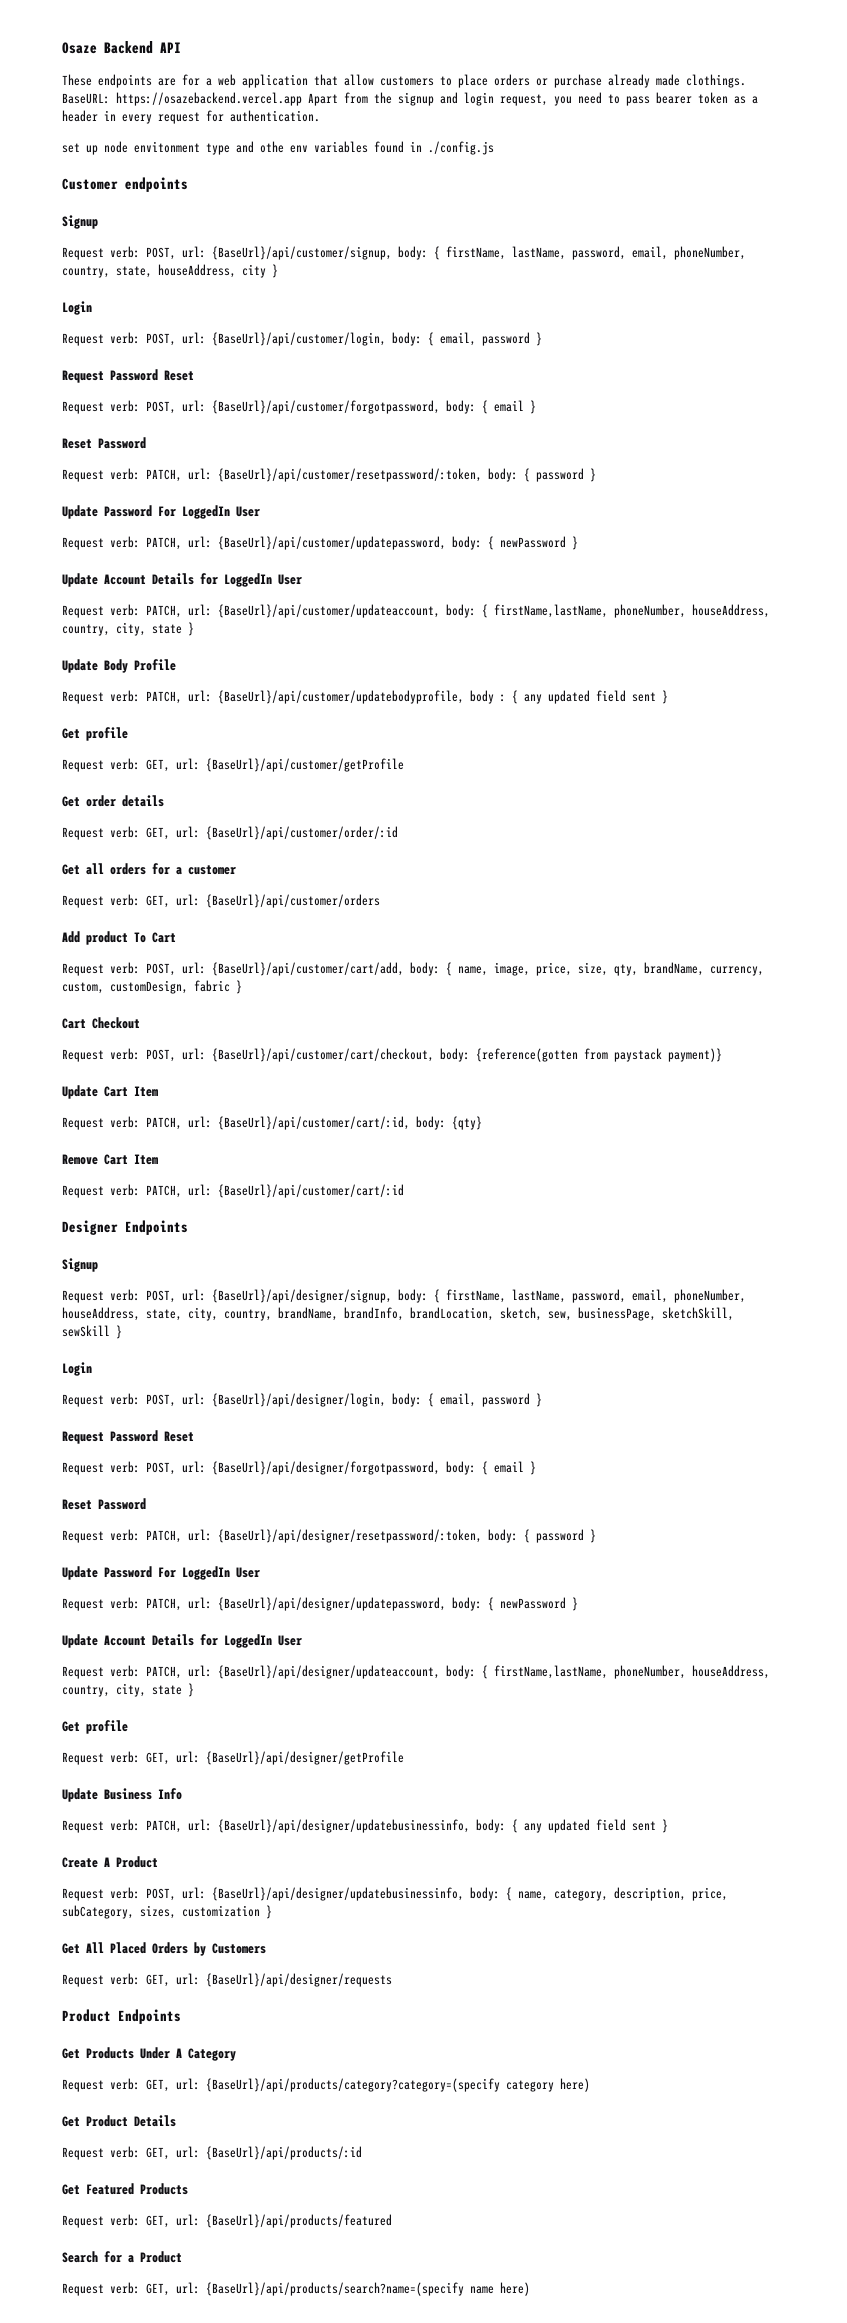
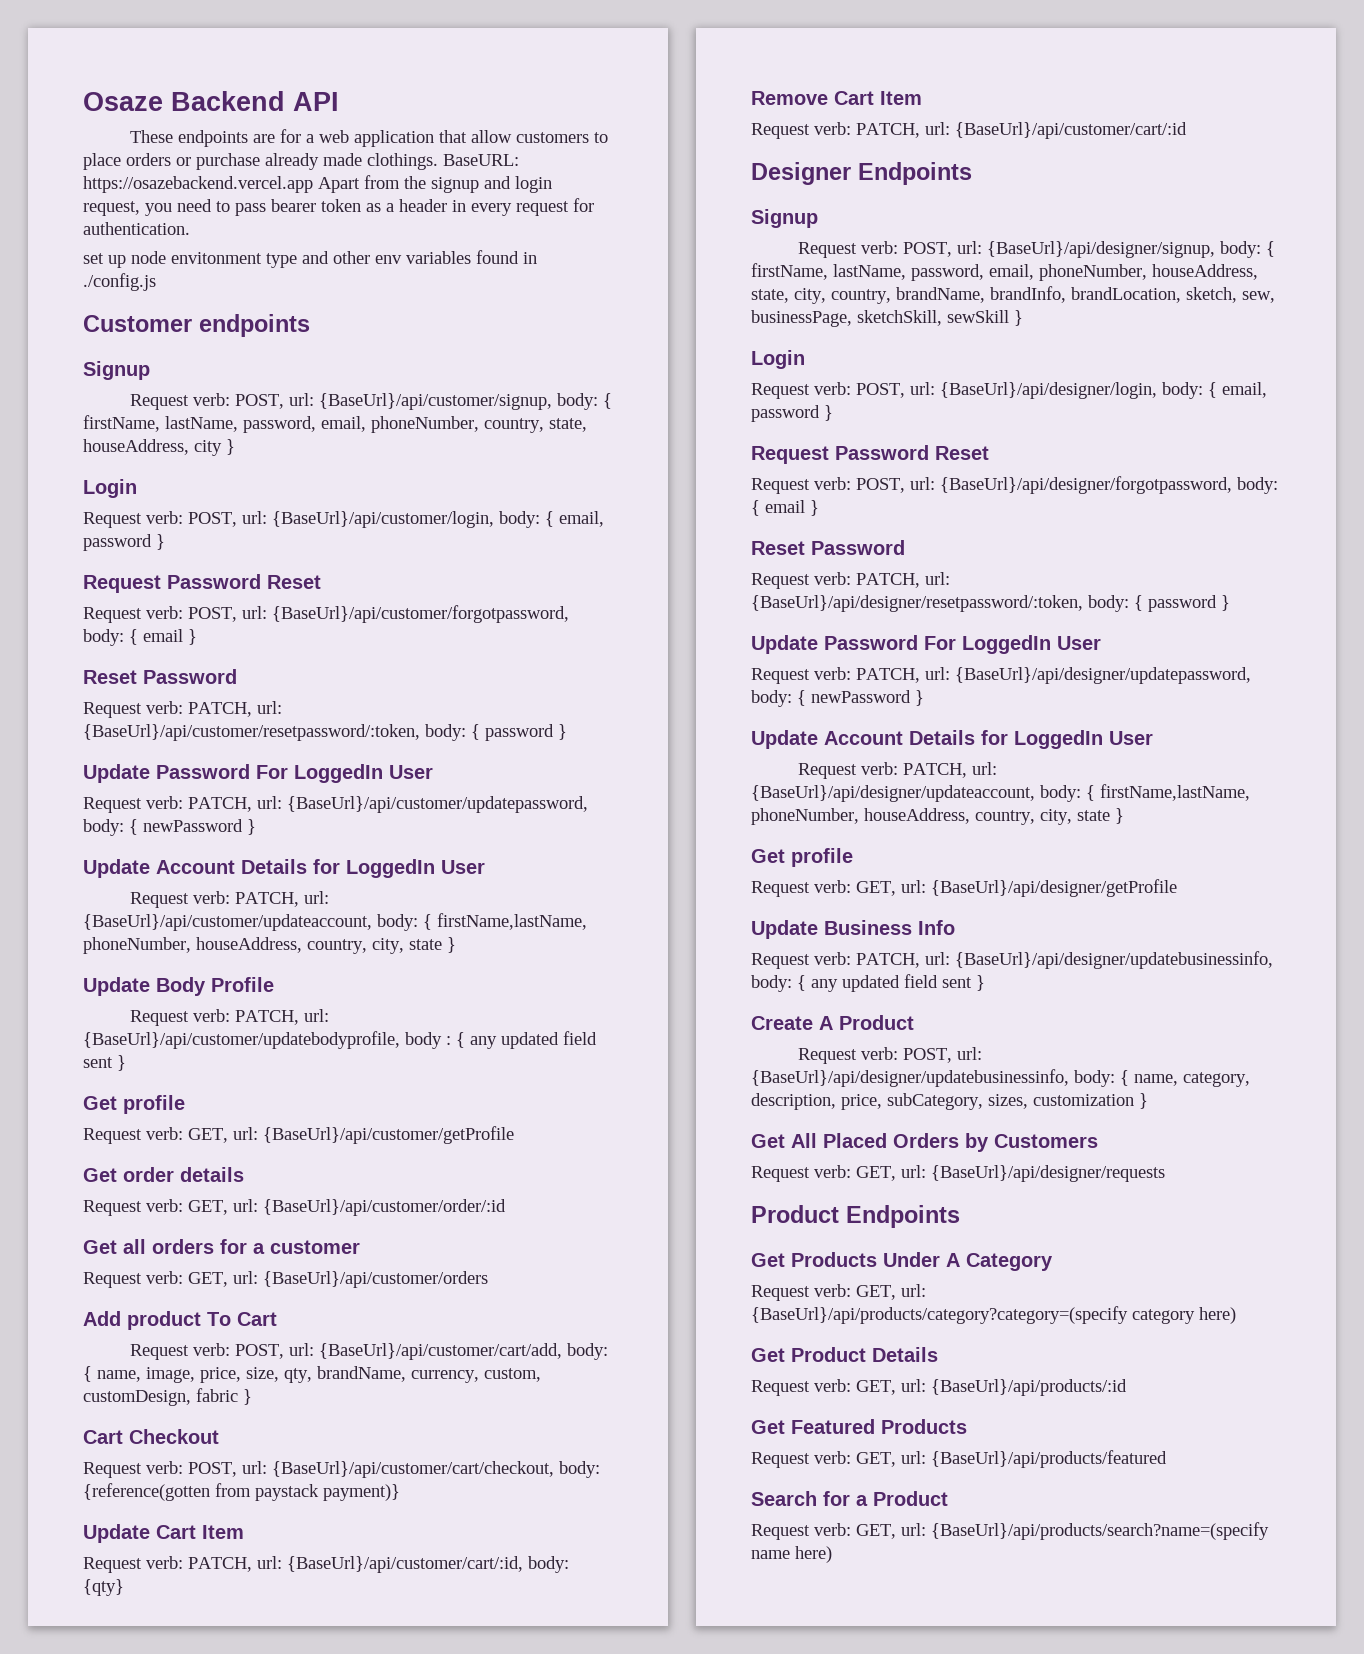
- set up node envitonment type and othe env variables found in ./config.js
+ set up node envitonment type and other env variables found in ./config.js

